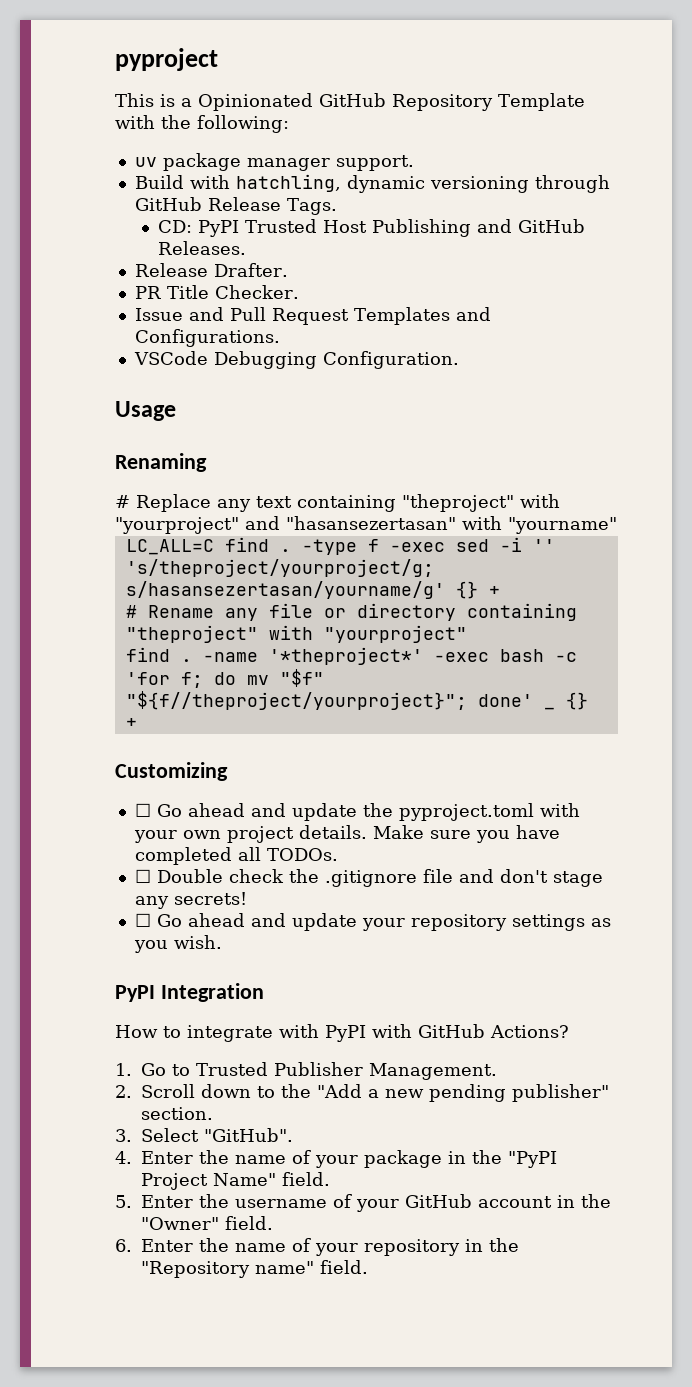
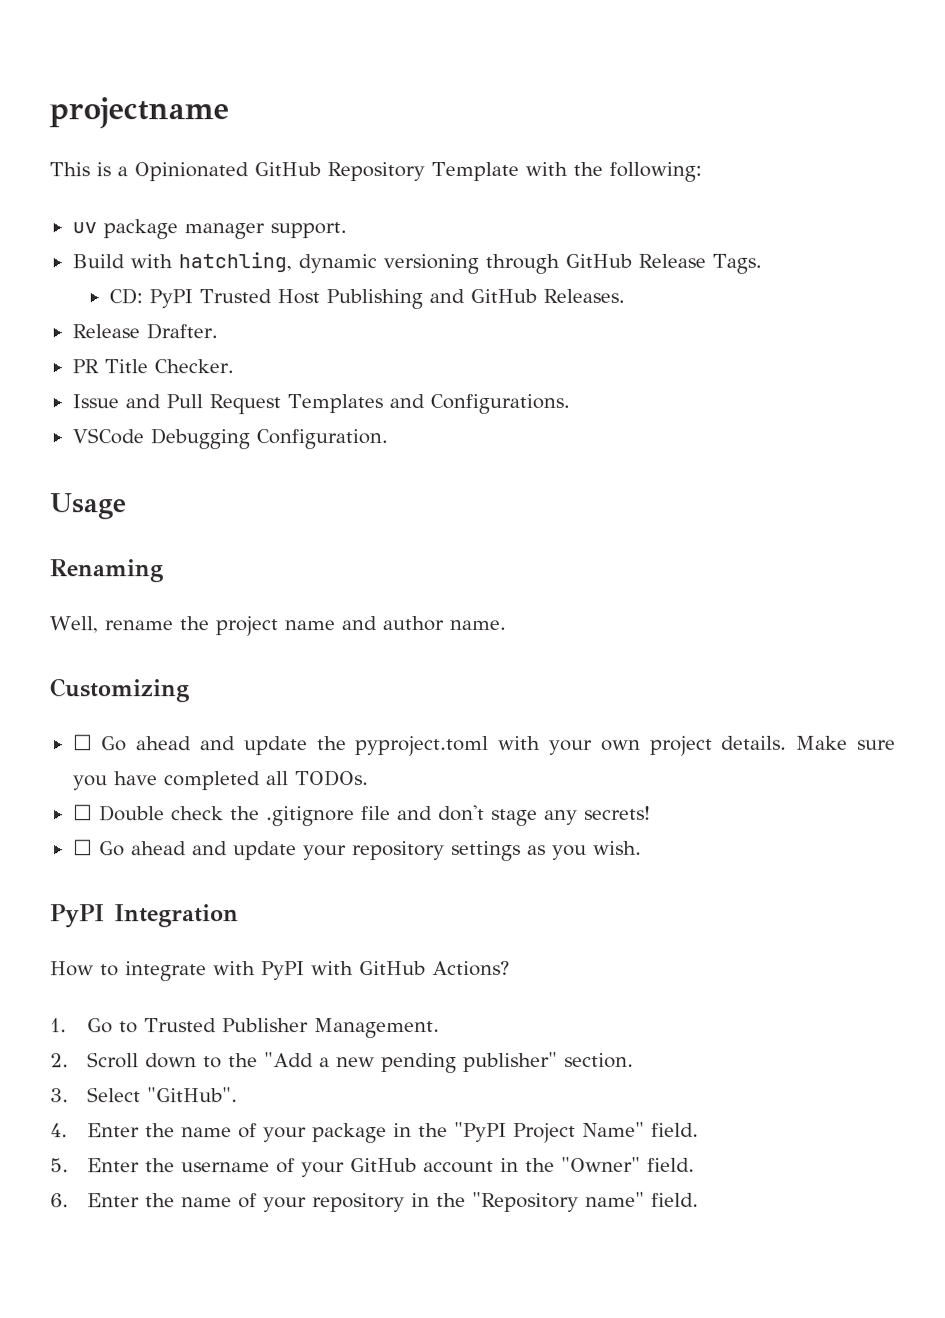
- pyproject
+ projectname
- # Replace any text containing "theproject" with "yourproject" and "hasansezertasan" with "yourname"
- LC_ALL=C find . -type f -exec sed -i '' 's/theproject/yourproject/g; s/hasansezertasan/yourname/g' {} +
- # Rename any file or directory containing "theproject" with "yourproject"
- find . -name '*theproject*' -exec bash -c 'for f; do mv "$f" "${f//theproject/yourproject}"; done' _ {} +
+ Well, rename the project name and author name.

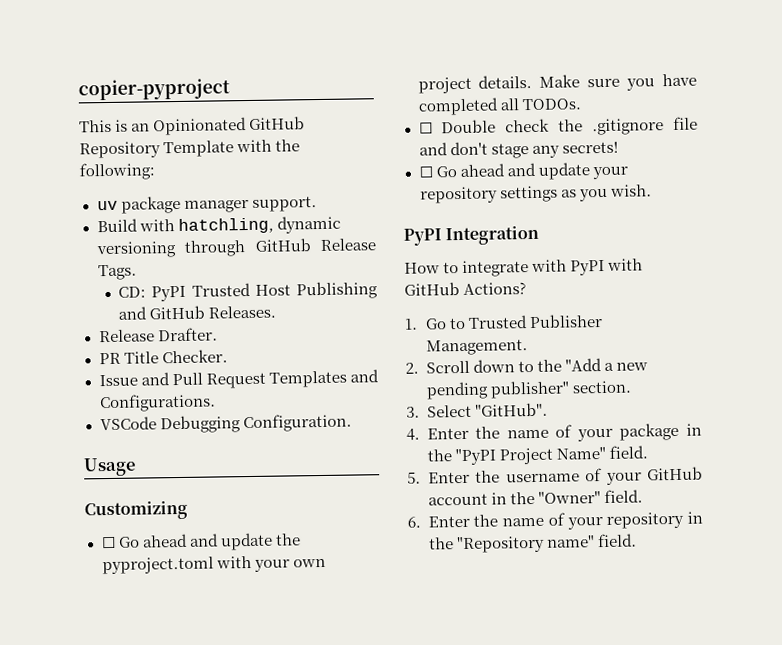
- projectname
+ copier-pyproject
- This is a Opinionated GitHub Repository Template with the following:
+ This is an Opinionated GitHub Repository Template with the following:
- Renaming
- Well, rename the project name and author name.

